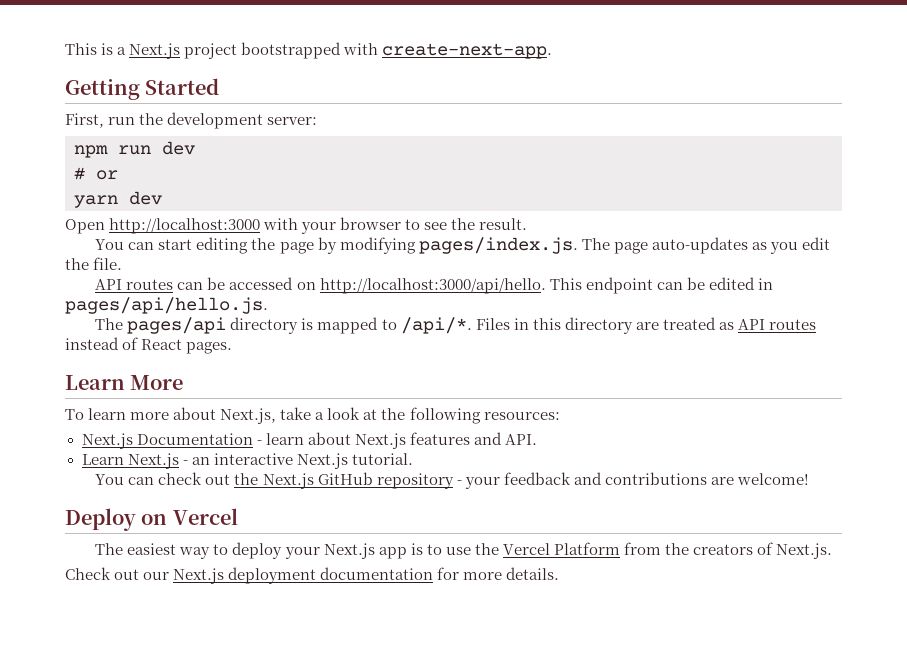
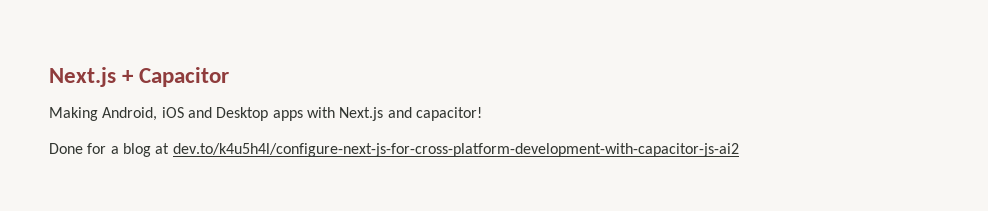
- This is a Next.js project bootstrapped with create-next-app.
- Getting Started
- First, run the development server:
- npm run dev
- # or
- yarn dev
- Open http://localhost:3000 with your browser to see the result.
- You can start editing the page by modifying pages/index.js. The page auto-updates as you edit the file.
- API routes can be accessed on http://localhost:3000/api/hello. This endpoint can be edited in pages/api/hello.js.
- The pages/api directory is mapped to /api/*. Files in this directory are treated as API routes instead of React pages.
- Learn More
- To learn more about Next.js, take a look at the following resources:
- Next.js Documentation - learn about Next.js features and API.
- Learn Next.js - an interactive Next.js tutorial.
- You can check out the Next.js GitHub repository - your feedback and contributions are welcome!
- Deploy on Vercel
- The easiest way to deploy your Next.js app is to use the Vercel Platform from the creators of Next.js.
- Check out our Next.js deployment documentation for more details.
+ Next.js + Capacitor
+ Making Android, iOS and Desktop apps with Next.js and capacitor!
+ Done for a blog at dev.to/k4u5h4l/configure-next-js-for-cross-platform-development-with-capacitor-js-ai2

